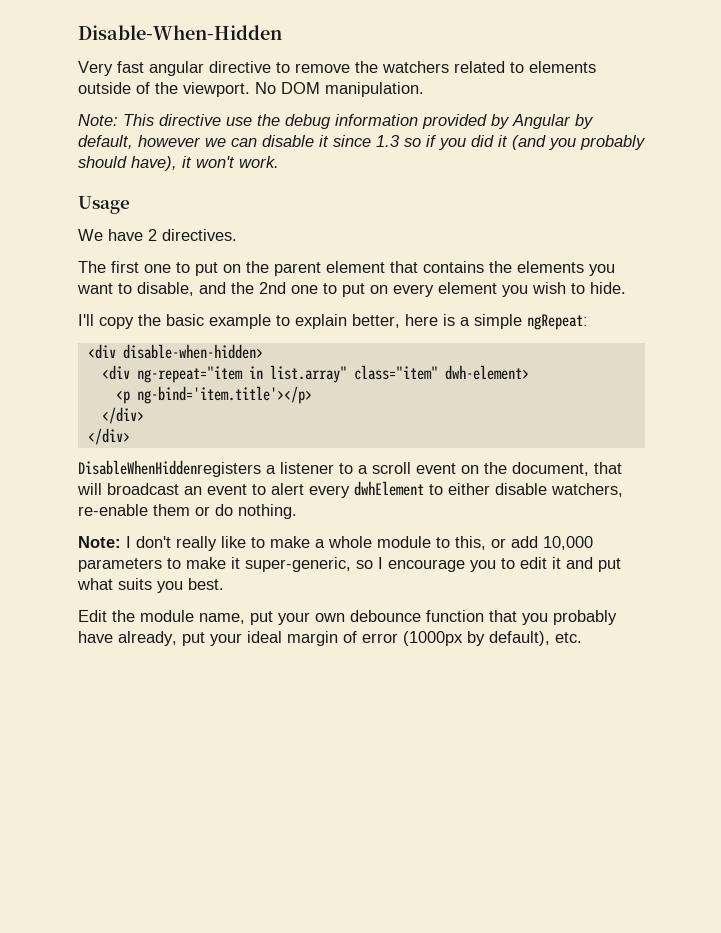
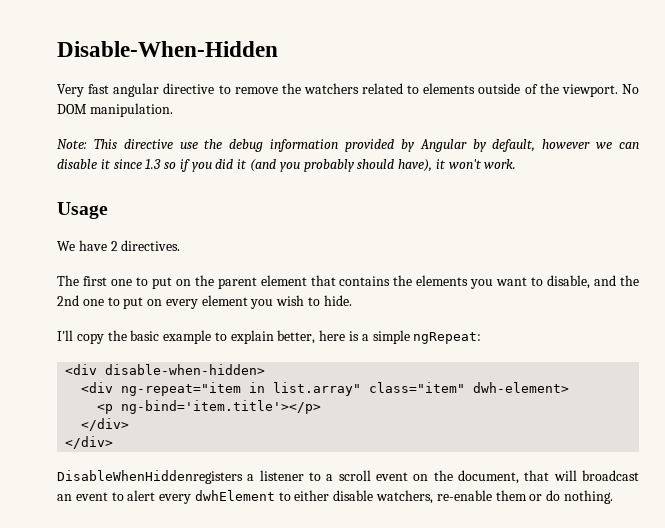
- Note: I don't really like to make a whole module to this, or add 10,000 parameters to make it super-generic, so I encourage you to edit it and put what suits you best.
- Edit the module name, put your own debounce function that you probably have already, put your ideal margin of error (1000px by default), etc.

